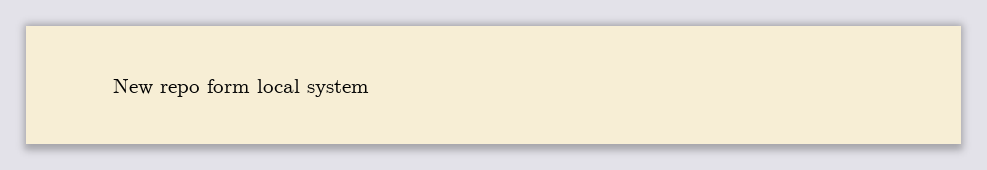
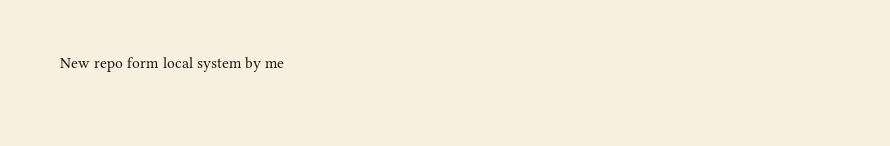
- New repo form local system
+ New repo form local system by me

